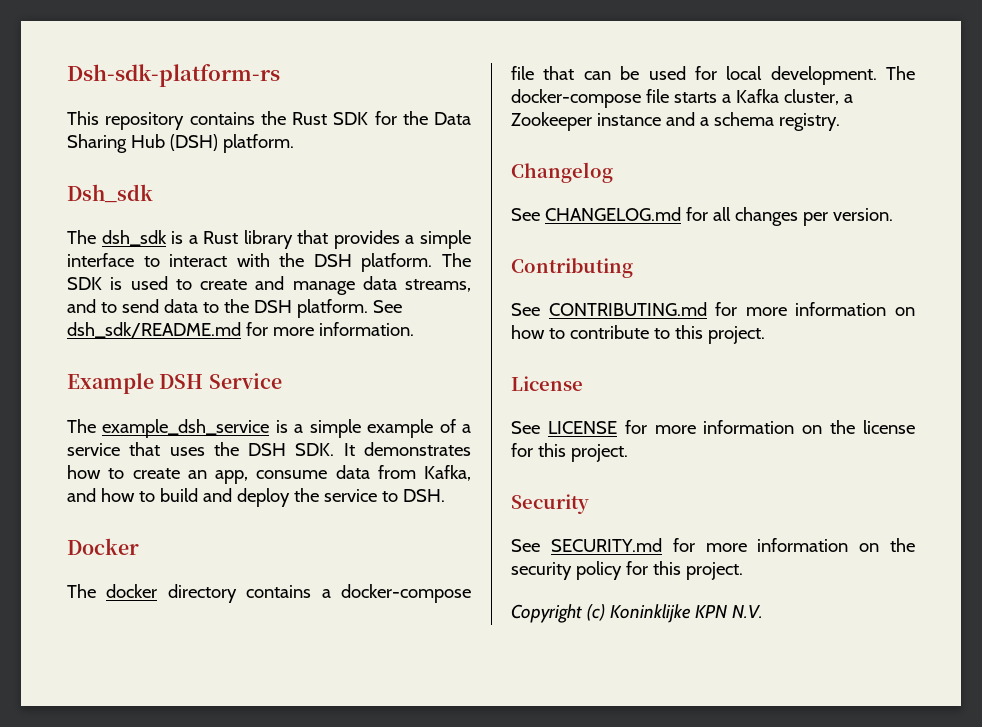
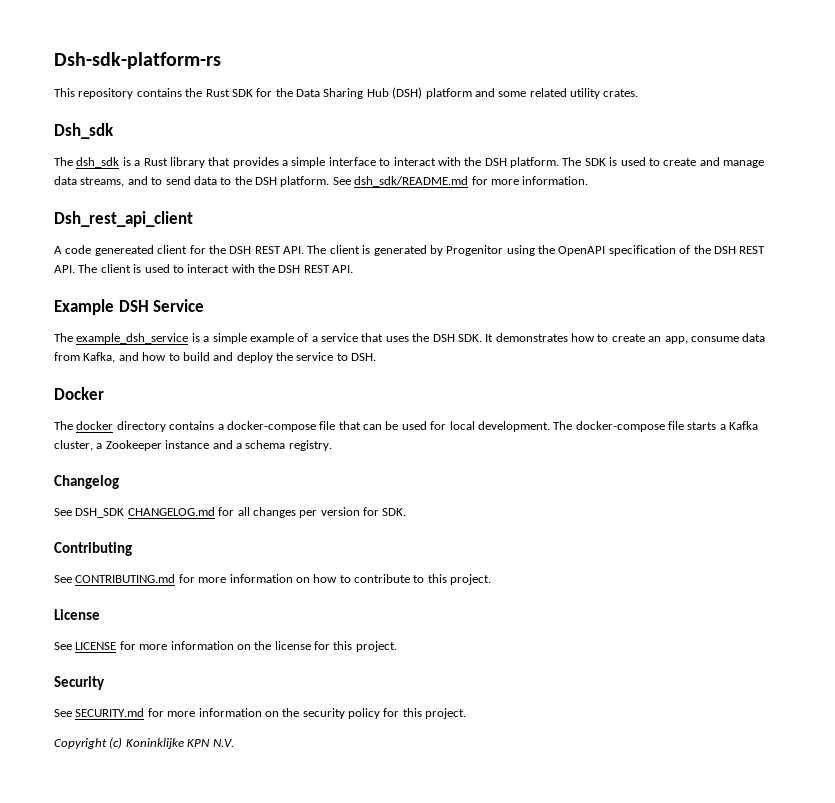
- This repository contains the Rust SDK for the Data Sharing Hub (DSH) platform.
+ This repository contains the Rust SDK for the Data Sharing Hub (DSH) platform and some related utility crates.
+ Dsh_rest_api_client
+ A code genereated client for the DSH REST API. The client is generated by Progenitor using the OpenAPI specification of the DSH REST API. The client is used to interact with the DSH REST API.
- See CHANGELOG.md for all changes per version.
+ See DSH_SDK CHANGELOG.md for all changes per version for SDK.

